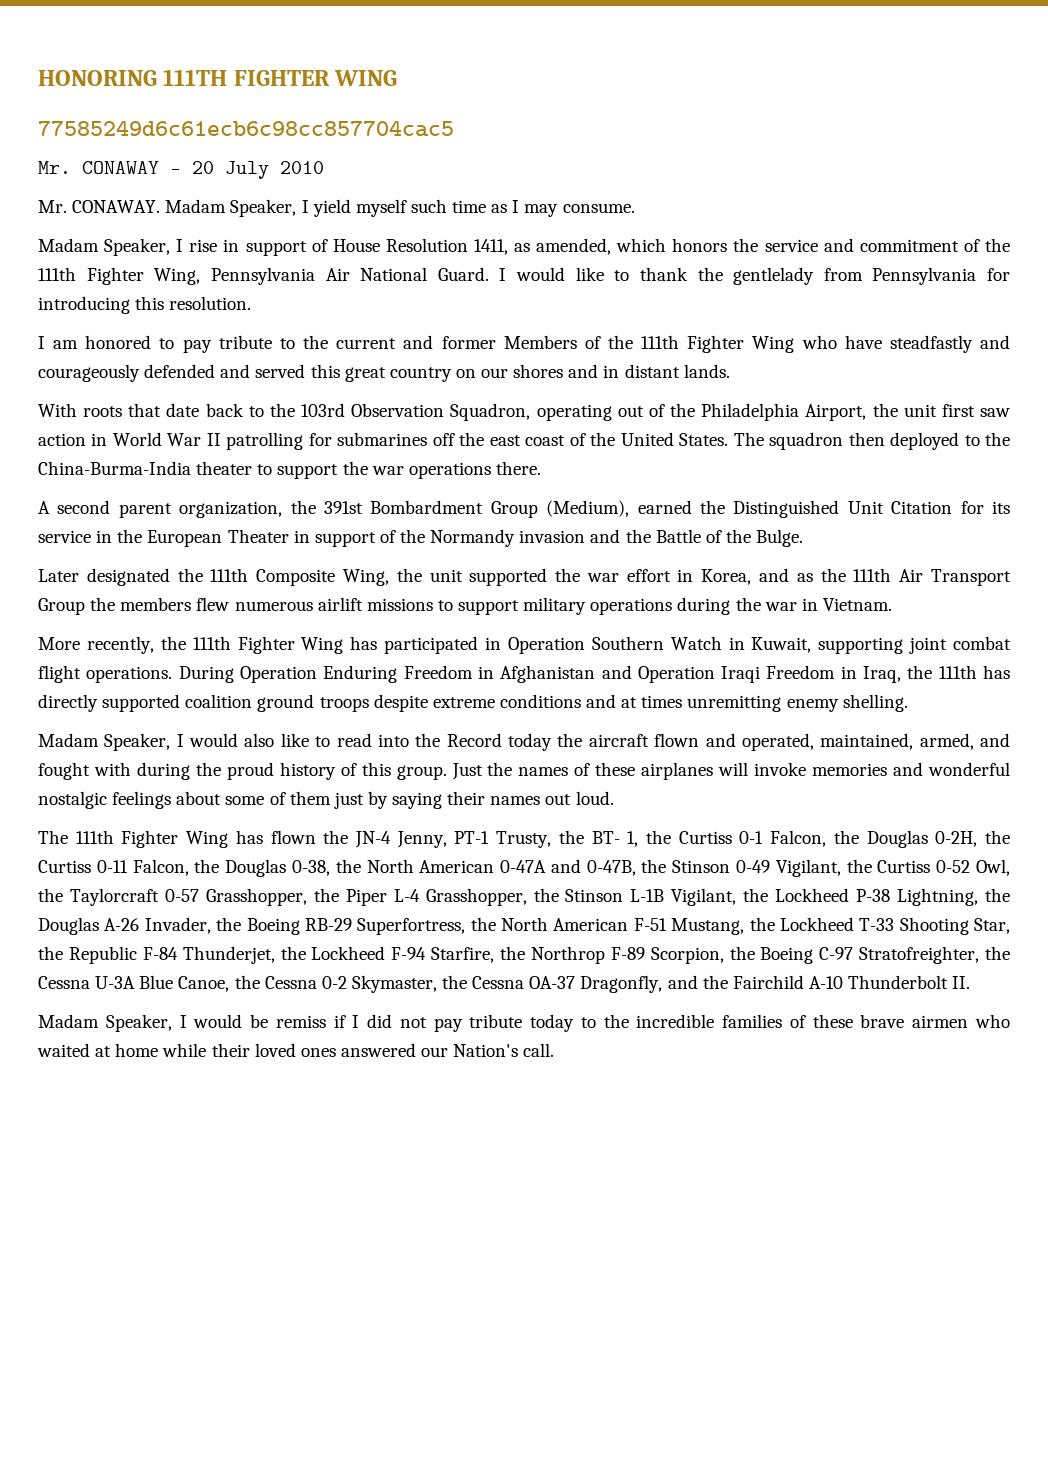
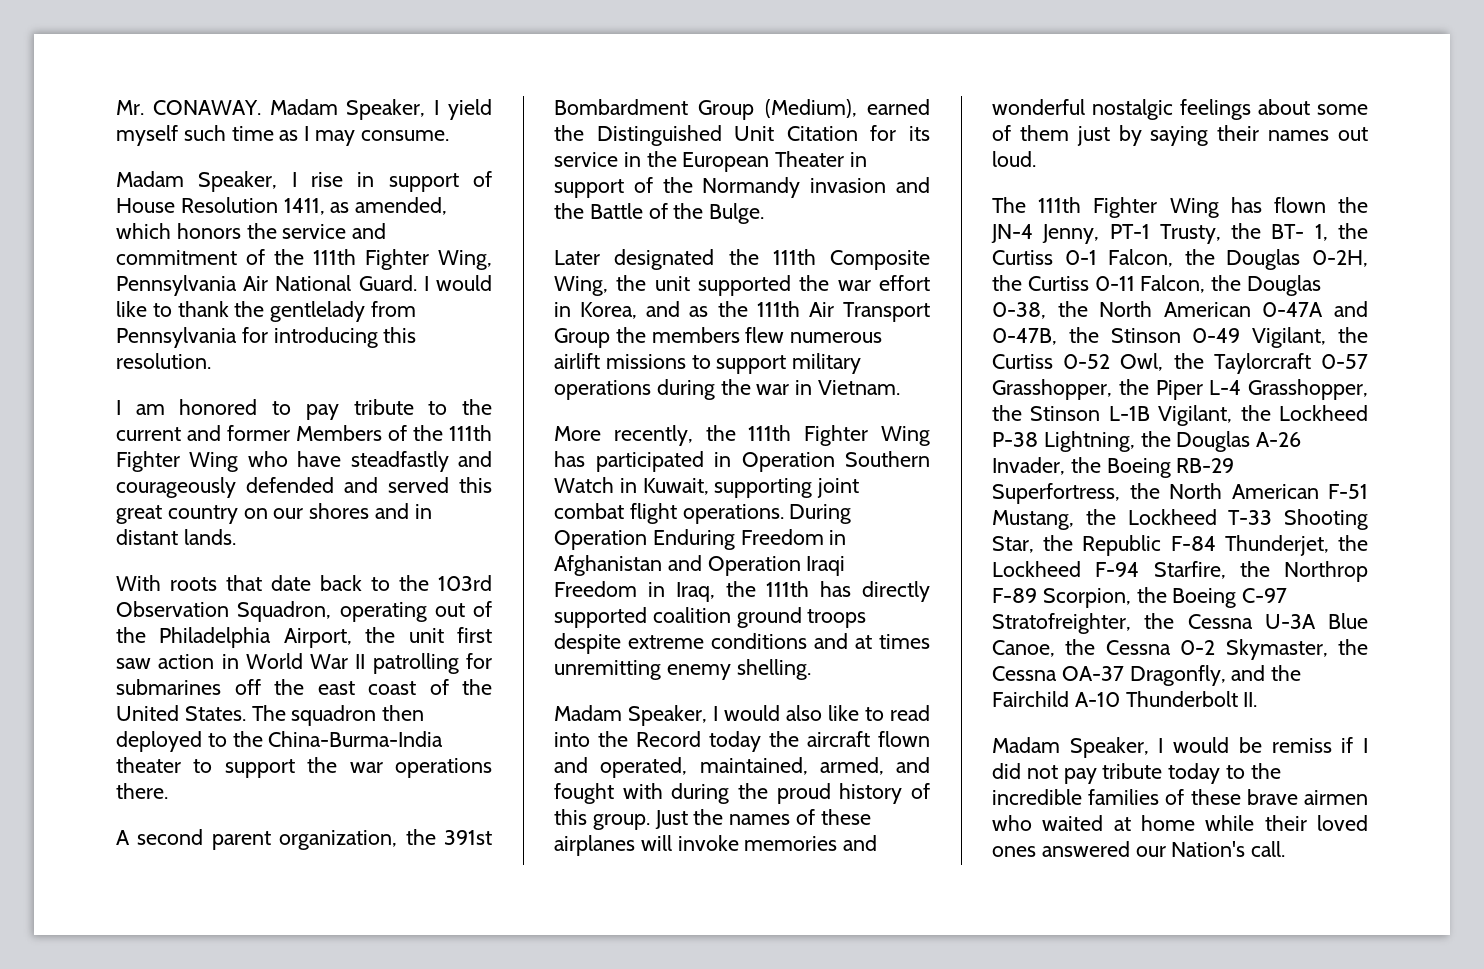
- HONORING 111TH FIGHTER WING
- 77585249d6c61ecb6c98cc857704cac5
- Mr. CONAWAY — 20 July 2010

